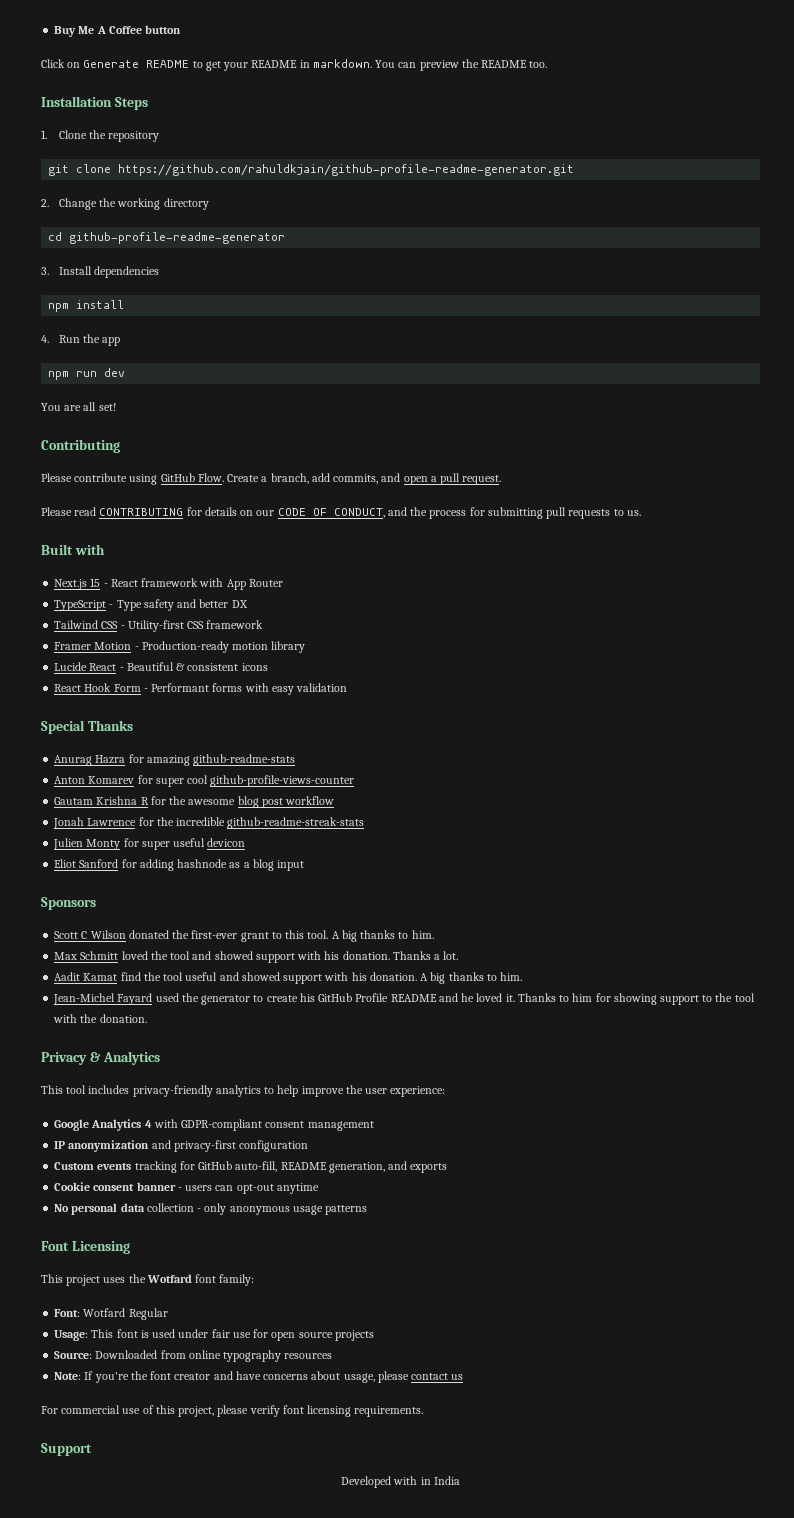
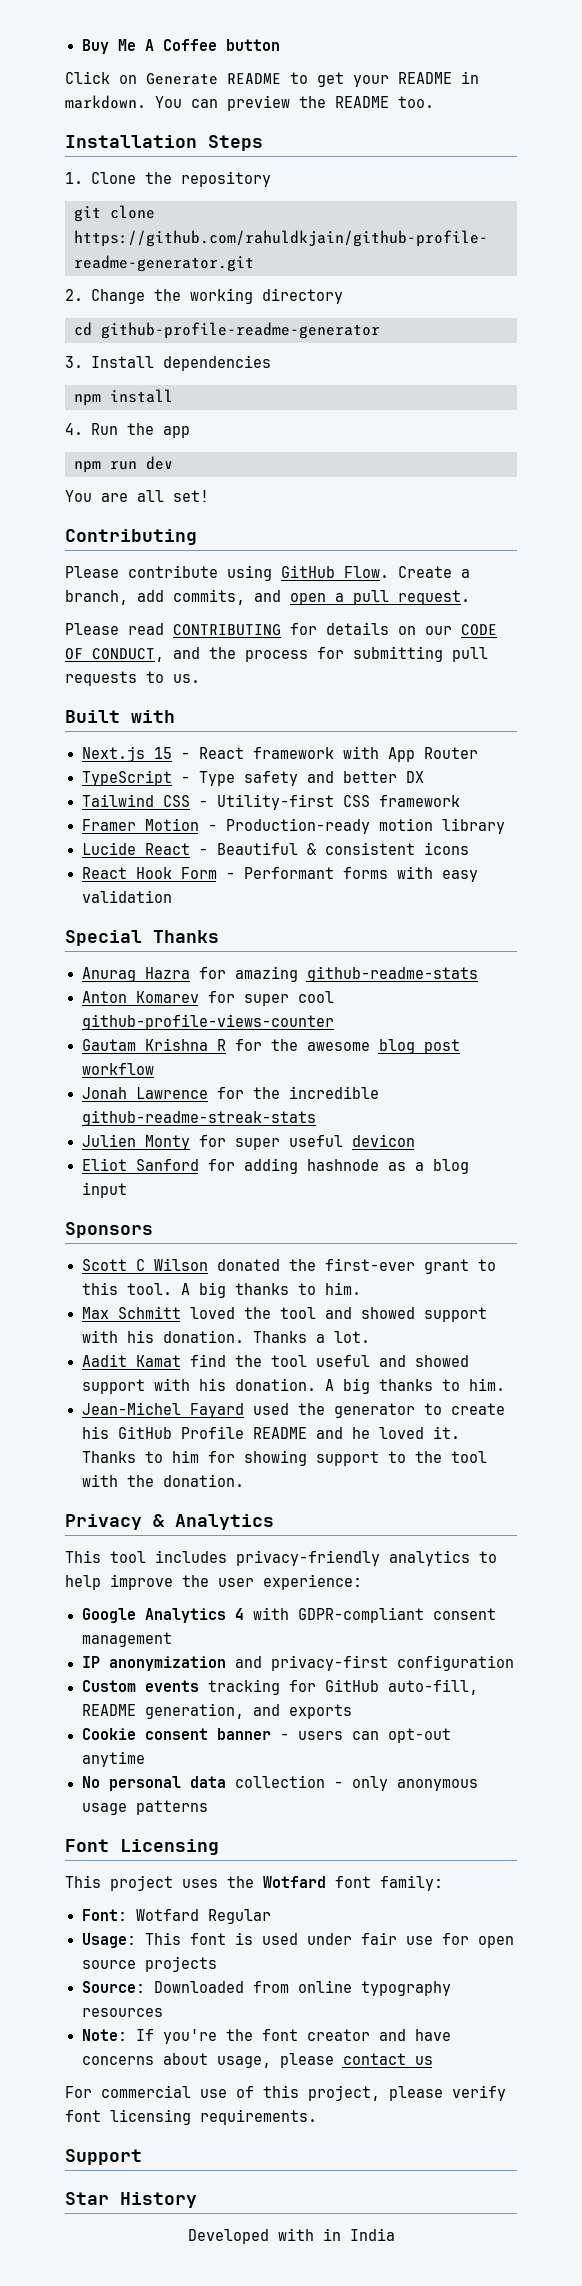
+ Star History

